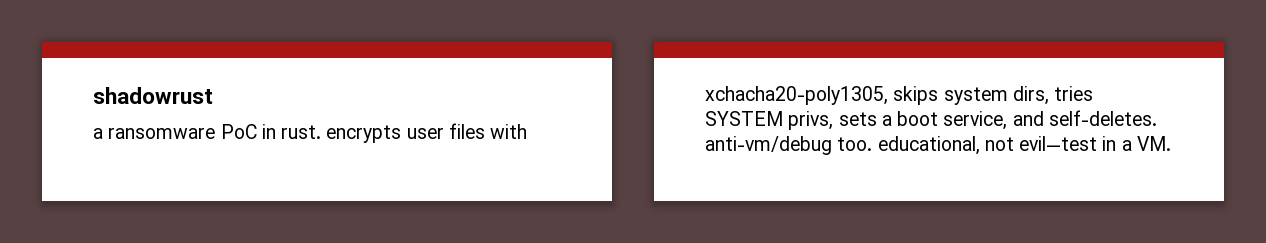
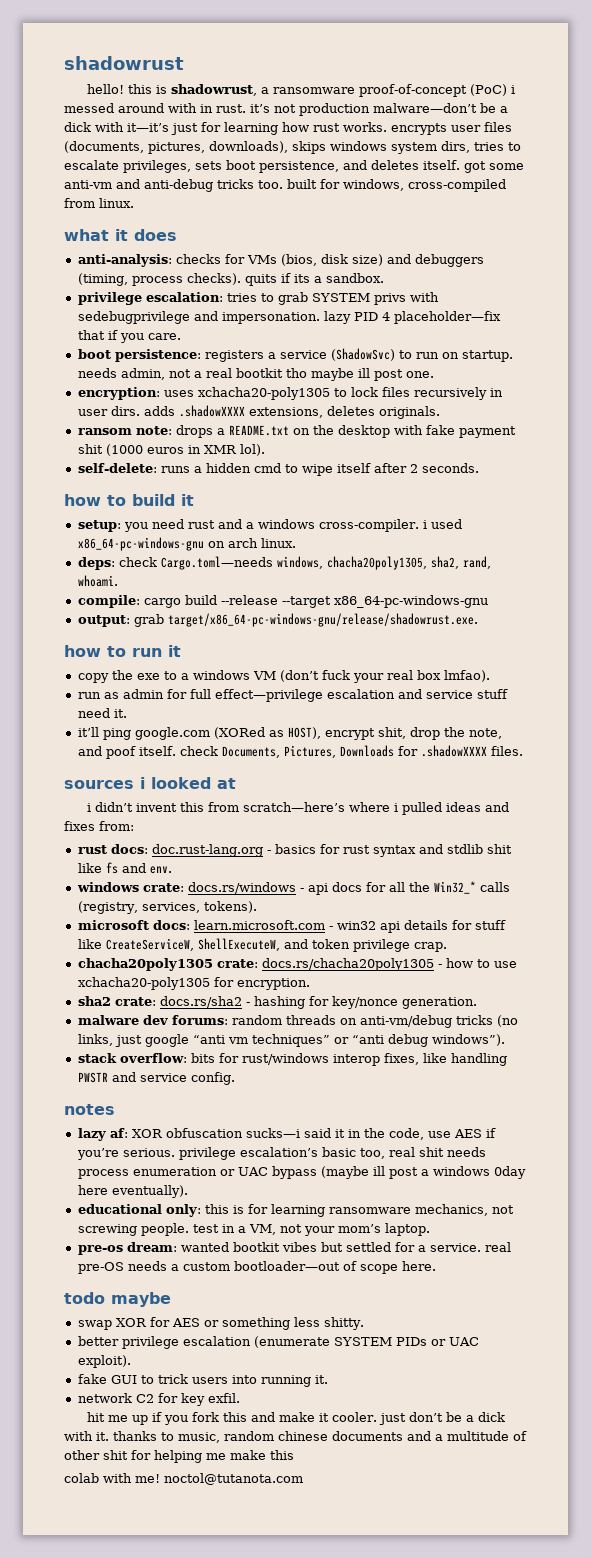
- a ransomware PoC in rust. encrypts user files with xchacha20-poly1305, skips system dirs, tries SYSTEM privs, sets a boot service, and self-deletes. anti-vm/debug too. educational, not evil—test in a VM.
+ hello! this is shadowrust, a ransomware proof-of-concept (PoC) i messed around with in rust. it’s not production malware—don’t be a dick with it—it’s just for learning how rust works. encrypts user files (documents, pictures, downloads), skips windows system dirs, tries to escalate privileges, sets boot persistence, and deletes itself. got some anti-vm and anti-debug tricks too. built for windows, cross-compiled from linux.
+ what it does
+ anti-analysis: checks for VMs (bios, disk size) and debuggers (timing, process checks). quits if its a sandbox.
+ privilege escalation: tries to grab SYSTEM privs with sedebugprivilege and impersonation. lazy PID 4 placeholder—fix that if you care.
+ boot persistence: registers a service (ShadowSvc) to run on startup. needs admin, not a real bootkit tho maybe ill post one.
+ encryption: uses xchacha20-poly1305 to lock files recursively in user dirs. adds .shadowXXXX extensions, deletes originals.
+ ransom note: drops a README.txt on the desktop with fake payment shit (1000 euros in XMR lol).
+ self-delete: runs a hidden cmd to wipe itself after 2 seconds.
+ how to build it
+ setup: you need rust and a windows cross-compiler. i used x86_64-pc-windows-gnu on arch linux.
+ deps: check Cargo.toml—needs windows, chacha20poly1305, sha2, rand, whoami.
+ compile: cargo build --release --target x86_64-pc-windows-gnu
+ output: grab target/x86_64-pc-windows-gnu/release/shadowrust.exe.
+ how to run it
+ copy the exe to a windows VM (don’t fuck your real box lmfao).
+ run as admin for full effect—privilege escalation and service stuff need it.
+ it’ll ping google.com (XORed as HOST), encrypt shit, drop the note, and poof itself. check Documents, Pictures, Downloads for .shadowXXXX files.
+ sources i looked at
+ i didn’t invent this from scratch—here’s where i pulled ideas and fixes from:
+ rust docs: doc.rust-lang.org - basics for rust syntax and stdlib shit like fs and env.
+ windows crate: docs.rs/windows - api docs for all the Win32_* calls (registry, services, tokens).
+ microsoft docs: learn.microsoft.com - win32 api details for stuff like CreateServiceW, ShellExecuteW, and token privilege crap.
+ chacha20poly1305 crate: docs.rs/chacha20poly1305 - how to use xchacha20-poly1305 for encryption.
+ sha2 crate: docs.rs/sha2 - hashing for key/nonce generation.
+ malware dev forums: random threads on anti-vm/debug tricks (no links, just google “anti vm techniques” or “anti debug windows”).
+ stack overflow: bits for rust/windows interop fixes, like handling PWSTR and service config.
+ notes
+ lazy af: XOR obfuscation sucks—i said it in the code, use AES if you’re serious. privilege escalation’s basic too, real shit needs process enumeration or UAC bypass (maybe ill post a windows 0day here eventually).
+ educational only: this is for learning ransomware mechanics, not screwing people. test in a VM, not your mom’s laptop.
+ pre-os dream: wanted bootkit vibes but settled for a service. real pre-OS needs a custom bootloader—out of scope here.
+ todo maybe
+ swap XOR for AES or something less shitty.
+ better privilege escalation (enumerate SYSTEM PIDs or UAC exploit).
+ fake GUI to trick users into running it.
+ network C2 for key exfil.
+ hit me up if you fork this and make it cooler. just don’t be a dick with it. thanks to music, random chinese documents and a multitude of other shit for helping me make this
+ colab with me! noctol@tutanota.com

